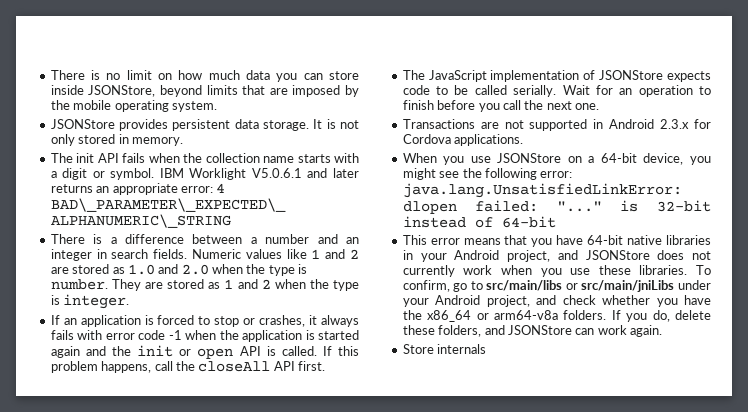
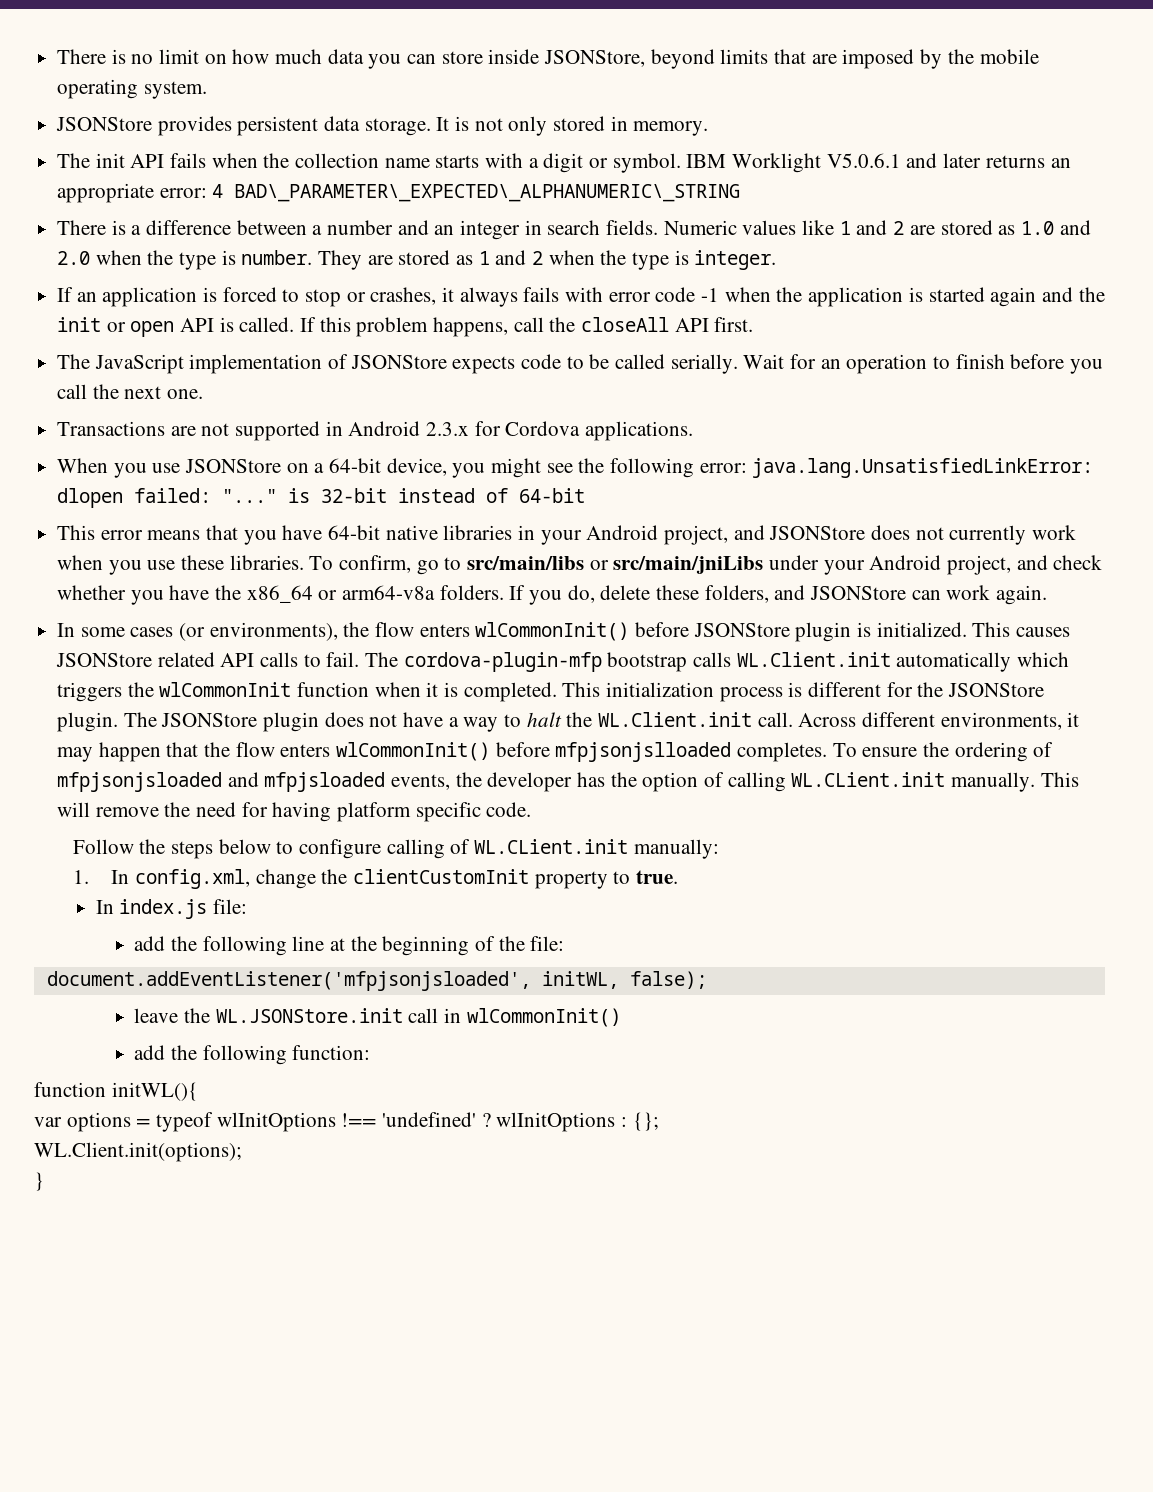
- Store internals
+ In some cases (or environments), the flow enters wlCommonInit() before JSONStore plugin is initialized. This causes JSONStore related API calls to fail. The cordova-plugin-mfp bootstrap calls WL.Client.init automatically which triggers the wlCommonInit function when it is completed. This initialization process is different for the JSONStore plugin. The JSONStore plugin does not have a way to halt the WL.Client.init call. Across different environments, it may happen that the flow enters wlCommonInit() before mfpjsonjslloaded completes. To ensure the ordering of mfpjsonjsloaded and mfpjsloaded events, the developer has the option of calling WL.CLient.init manually. This will remove the need for having platform specific code.
+ Follow the steps below to configure calling of WL.CLient.init manually:
+ 1. In config.xml, change the clientCustomInit property to true.
+ In index.js file:
+ add the following line at the beginning of the file:
+ document.addEventListener('mfpjsonjsloaded', initWL, false);
+ leave the WL.JSONStore.init call in wlCommonInit()
+ add the following function:
+ function initWL(){
+ var options = typeof wlInitOptions !== 'undefined' ? wlInitOptions : {};
+ WL.Client.init(options);
+ }

